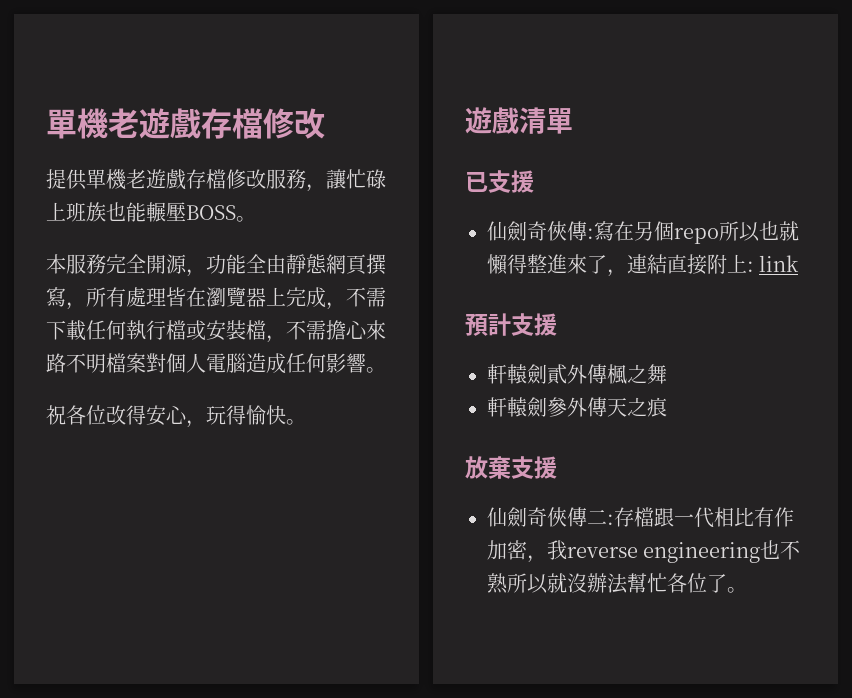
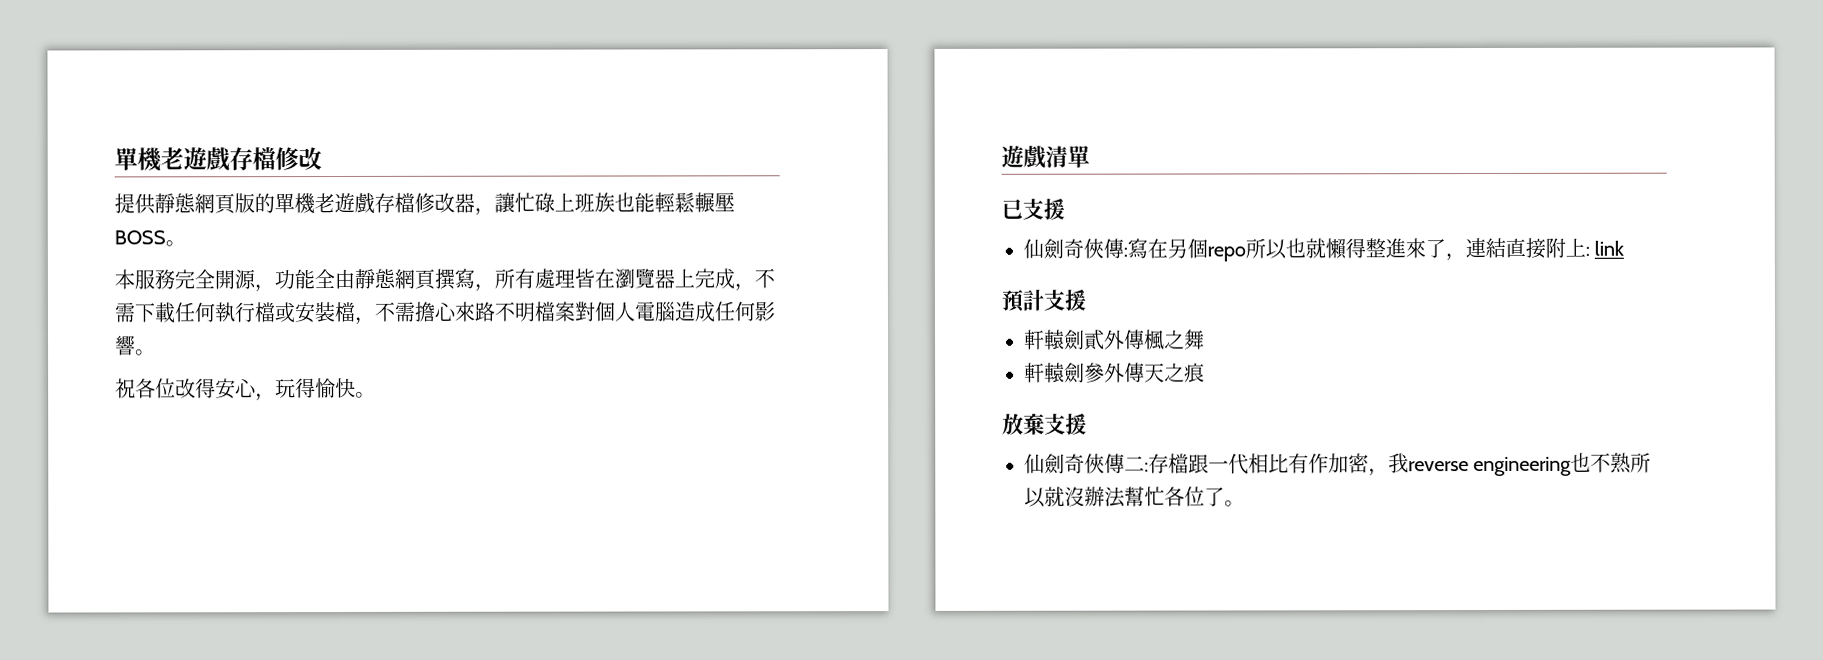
- 提供單機老遊戲存檔修改服務，讓忙碌上班族也能輾壓BOSS。
+ 提供靜態網頁版的單機老遊戲存檔修改器，讓忙碌上班族也能輕鬆輾壓BOSS。

